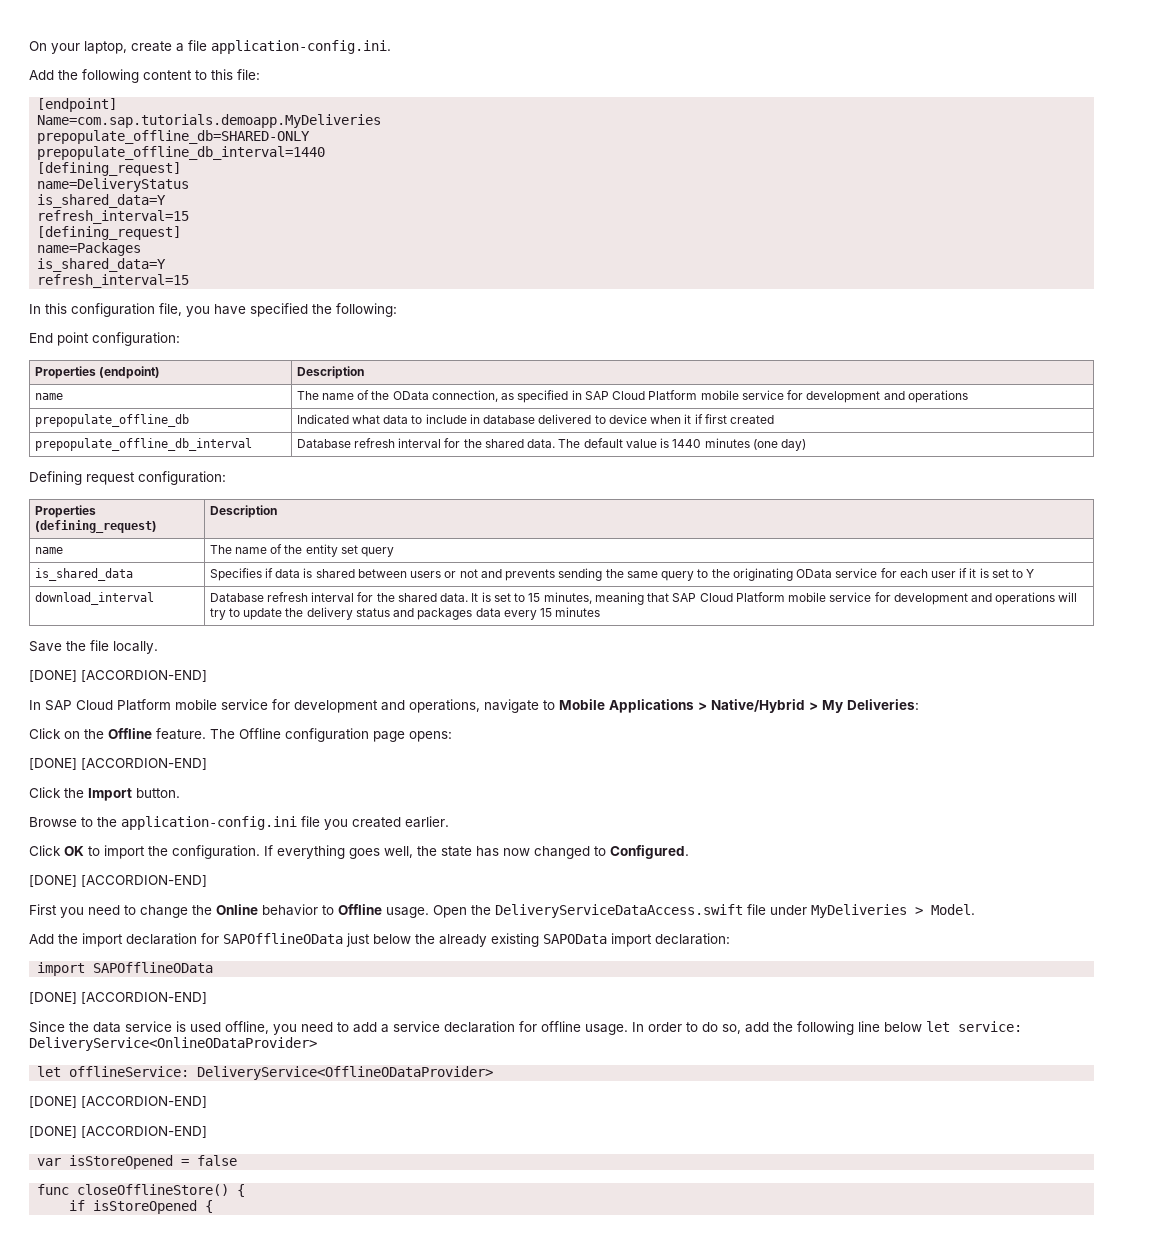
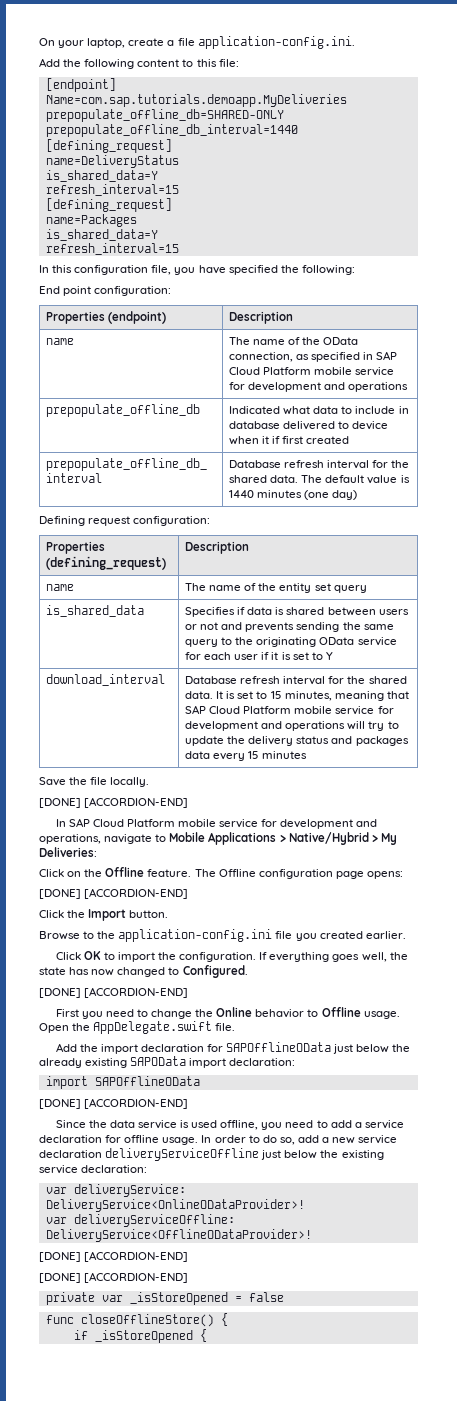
- Open the DeliveryServiceDataAccess.swift file under MyDeliveries > Model.
+ Open the AppDelegate.swift file.
- In order to do so, add the following line below let service: DeliveryService<OnlineODataProvider>
- let offlineService: DeliveryService<OfflineODataProvider>
+ In order to do so, add a new service declaration deliveryServiceOffline just below the existing service declaration:
+ var deliveryService: DeliveryService<OnlineODataProvider>!
+ var deliveryServiceOffline: DeliveryService<OfflineODataProvider>!
- var isStoreOpened = false
+ private var _isStoreOpened = false
- if isStoreOpened {
+ if _isStoreOpened {

